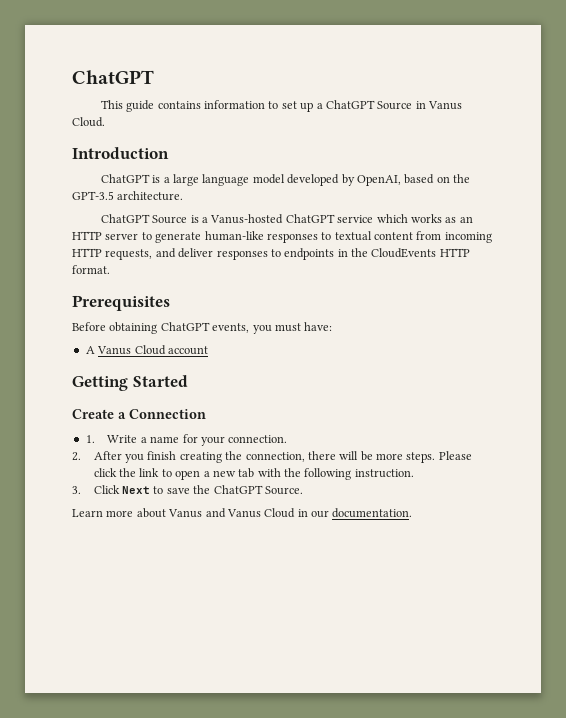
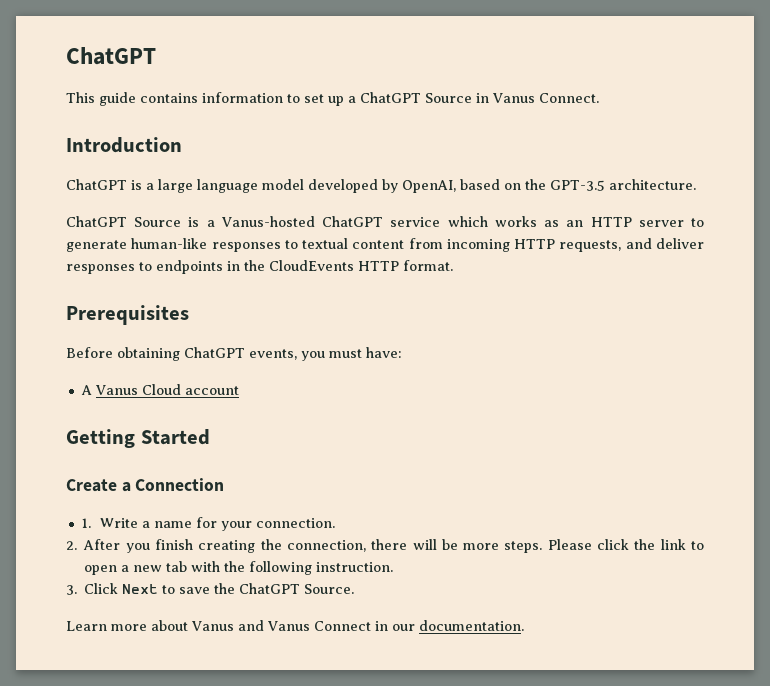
- This guide contains information to set up a ChatGPT Source in Vanus Cloud.
+ This guide contains information to set up a ChatGPT Source in Vanus Connect.
- Learn more about Vanus and Vanus Cloud in our documentation.
+ Learn more about Vanus and Vanus Connect in our documentation.

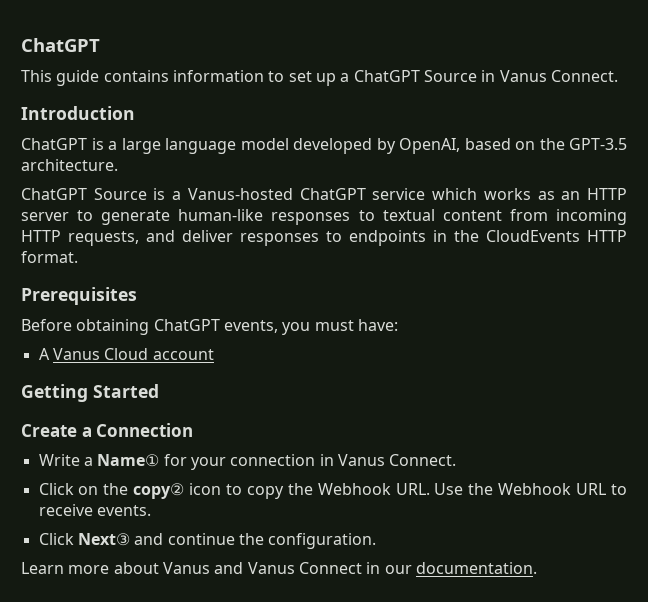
- 1. Write a name for your connection.
- 2. After you finish creating the connection, there will be more steps. Please click the link to open a new tab with the following instruction.
- 3. Click Next to save the ChatGPT Source.
+ Write a Name① for your connection in Vanus Connect.
+ Click on the copy② icon to copy the Webhook URL. Use the Webhook URL to receive events.
+ Click Next③ and continue the configuration.

